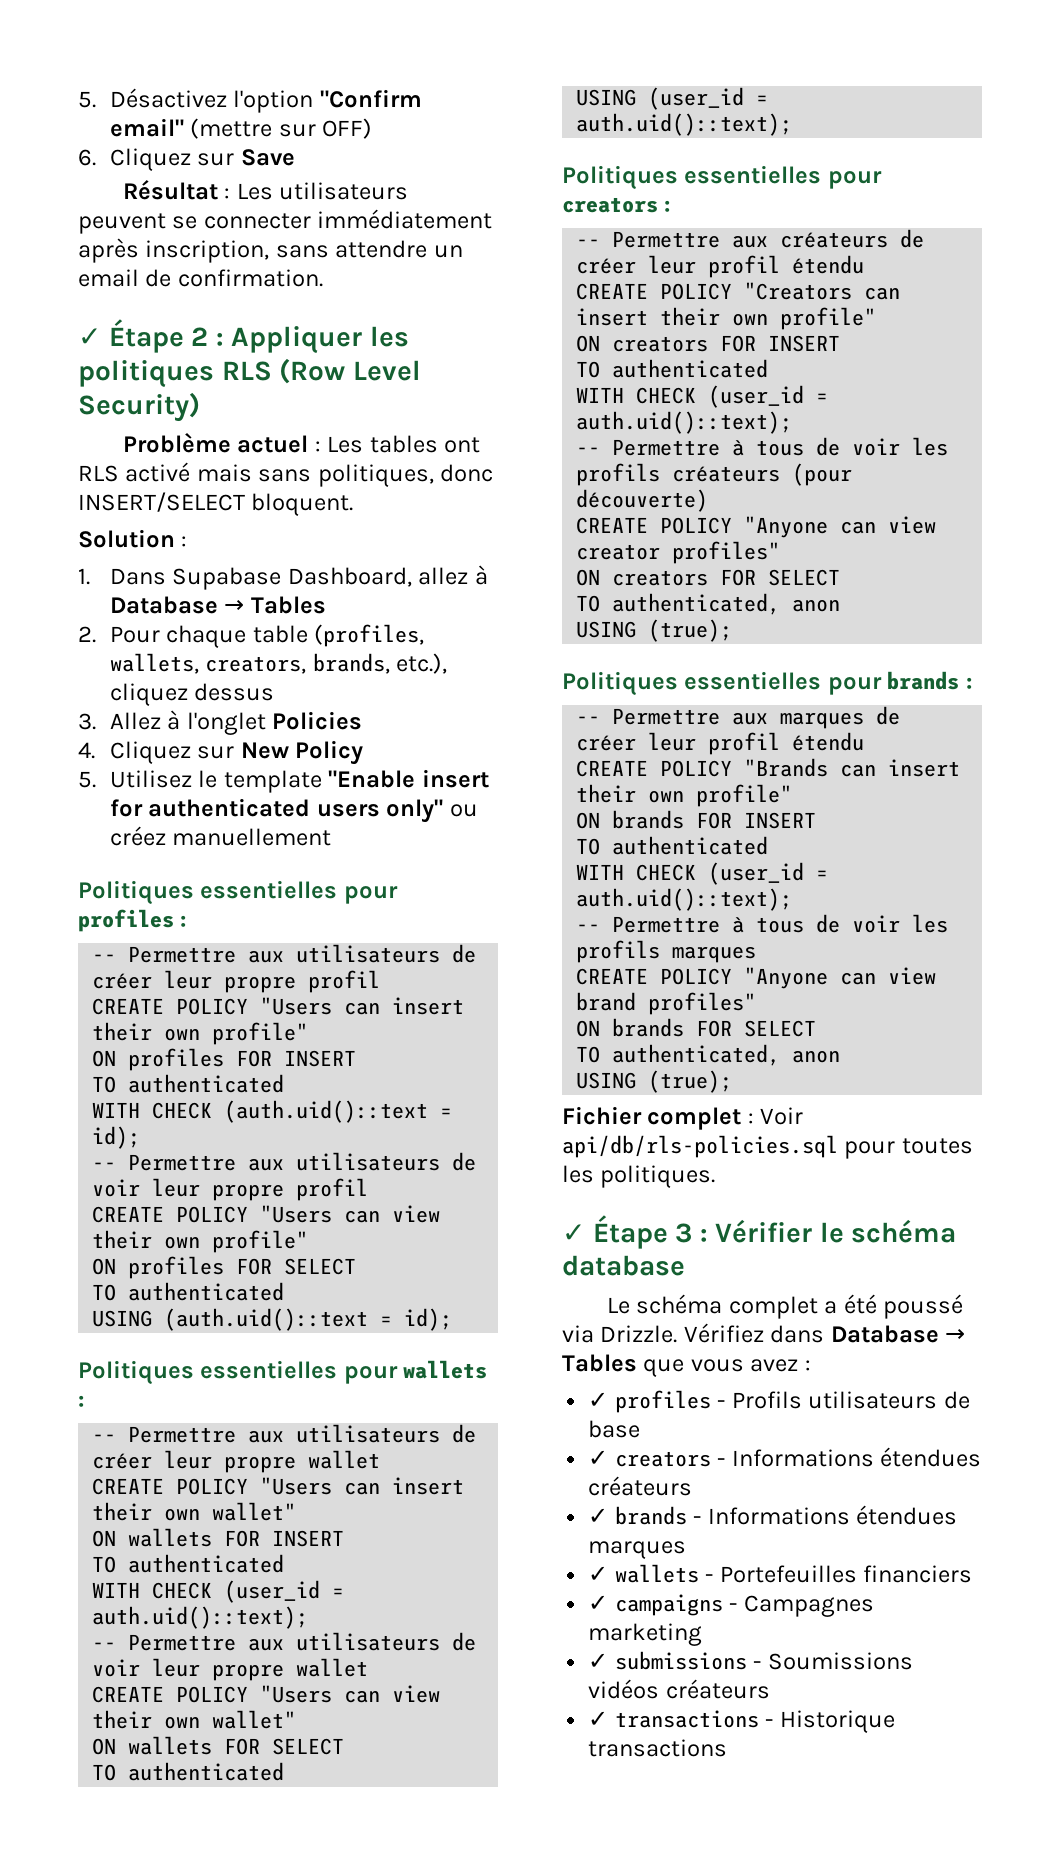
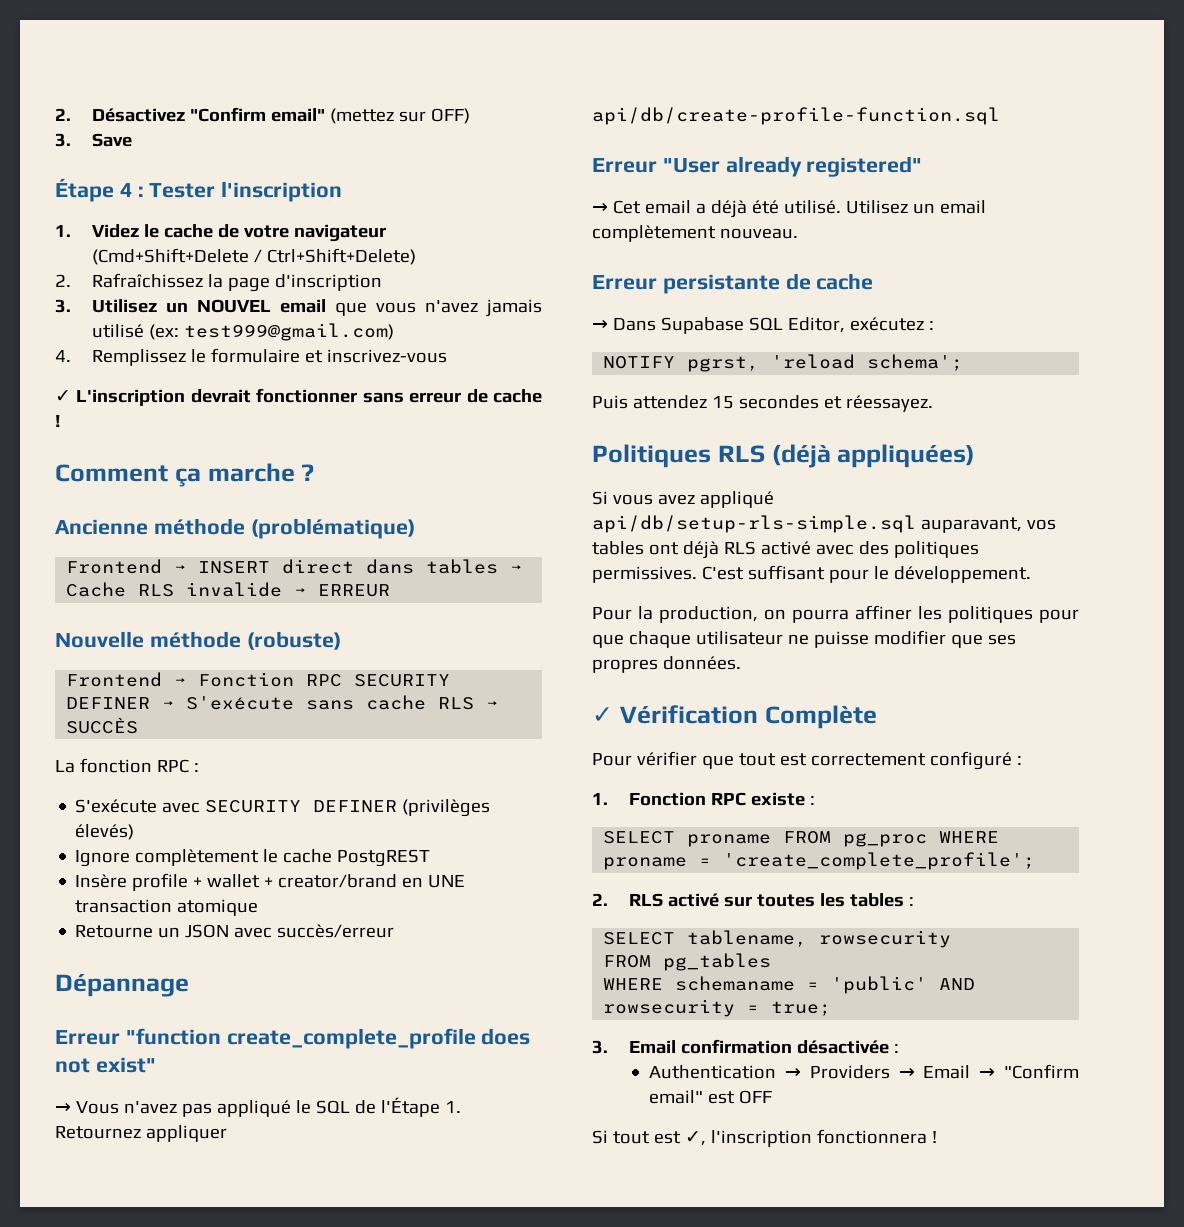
- 5. Désactivez l'option "Confirm email" (mettre sur OFF)
+ 2. Désactivez "Confirm email" (mettez sur OFF)
- 6. Cliquez sur Save
- Résultat : Les utilisateurs peuvent se connecter immédiatement après inscription, sans attendre un email de confirmation.
- ✓ Étape 2 : Appliquer les politiques RLS (Row Level Security)
- Problème actuel : Les tables ont RLS activé mais sans politiques, donc INSERT/SELECT bloquent.
- Solution :
- 1. Dans Supabase Dashboard, allez à Database → Tables
- 2. Pour chaque table (profiles, wallets, creators, brands, etc.), cliquez dessus
- 3. Allez à l'onglet Policies
- 4. Cliquez sur New Policy
- 5. Utilisez le template "Enable insert for authenticated users only" ou créez manuellement
- Politiques essentielles pour profiles :
- -- Permettre aux utilisateurs de créer leur propre profil
- CREATE POLICY "Users can insert their own profile"
- ON profiles FOR INSERT
- TO authenticated
- WITH CHECK (auth.uid()::text = id);
- -- Permettre aux utilisateurs de voir leur propre profil
- CREATE POLICY "Users can view their own profile"
- ON profiles FOR SELECT
- TO authenticated
- USING (auth.uid()::text = id);
- Politiques essentielles pour wallets :
- -- Permettre aux utilisateurs de créer leur propre wallet
- CREATE POLICY "Users can insert their own wallet"
- ON wallets FOR INSERT
- TO authenticated
- WITH CHECK (user_id = auth.uid()::text);
- -- Permettre aux utilisateurs de voir leur propre wallet
- CREATE POLICY "Users can view their own wallet"
- ON wallets FOR SELECT
- TO authenticated
- USING (user_id = auth.uid()::text);
- Politiques essentielles pour creators :
- -- Permettre aux créateurs de créer leur profil étendu
- CREATE POLICY "Creators can insert their own profile"
- ON creators FOR INSERT
- TO authenticated
- WITH CHECK (user_id = auth.uid()::text);
- -- Permettre à tous de voir les profils créateurs (pour découverte)
- CREATE POLICY "Anyone can view creator profiles"
- ON creators FOR SELECT
- TO authenticated, anon
- USING (true);
- Politiques essentielles pour brands :
- -- Permettre aux marques de créer leur profil étendu
- CREATE POLICY "Brands can insert their own profile"
- ON brands FOR INSERT
- TO authenticated
- WITH CHECK (user_id = auth.uid()::text);
- -- Permettre à tous de voir les profils marques
- CREATE POLICY "Anyone can view brand profiles"
- ON brands FOR SELECT
- TO authenticated, anon
- USING (true);
- Fichier complet : Voir api/db/rls-policies.sql pour toutes les politiques.
- ✓ Étape 3 : Vérifier le schéma database
- Le schéma complet a été poussé via Drizzle. Vérifiez dans Database → Tables que vous avez :
- ✓ profiles - Profils utilisateurs de base
- ✓ creators - Informations étendues créateurs
- ✓ brands - Informations étendues marques
- ✓ wallets - Portefeuilles financiers
- ✓ campaigns - Campagnes marketing
- ✓ submissions - Soumissions vidéos créateurs
- ✓ transactions - Historique transactions
+ 3. Save
+ Étape 4 : Tester l'inscription
+ 1. Videz le cache de votre navigateur (Cmd+Shift+Delete / Ctrl+Shift+Delete)
+ 2. Rafraîchissez la page d'inscription
+ 3. Utilisez un NOUVEL email que vous n'avez jamais utilisé (ex: test999@gmail.com)
+ 4. Remplissez le formulaire et inscrivez-vous
+ ✓ L'inscription devrait fonctionner sans erreur de cache !
+ Comment ça marche ?
+ Ancienne méthode (problématique)
+ Frontend → INSERT direct dans tables → Cache RLS invalide → ERREUR
+ Nouvelle méthode (robuste)
+ Frontend → Fonction RPC SECURITY DEFINER → S'exécute sans cache RLS → SUCCÈS
+ La fonction RPC :
+ S'exécute avec SECURITY DEFINER (privilèges élevés)
+ Ignore complètement le cache PostgREST
+ Insère profile + wallet + creator/brand en UNE transaction atomique
+ Retourne un JSON avec succès/erreur
+ Dépannage
+ Erreur "function create_complete_profile does not exist"
+ → Vous n'avez pas appliqué le SQL de l'Étape 1. Retournez appliquer api/db/create-profile-function.sql
+ Erreur "User already registered"
+ → Cet email a déjà été utilisé. Utilisez un email complètement nouveau.
+ Erreur persistante de cache
+ → Dans Supabase SQL Editor, exécutez :
+ NOTIFY pgrst, 'reload schema';
+ Puis attendez 15 secondes et réessayez.
+ Politiques RLS (déjà appliquées)
+ Si vous avez appliqué api/db/setup-rls-simple.sql auparavant, vos tables ont déjà RLS activé avec des politiques permissives. C'est suffisant pour le développement.
+ Pour la production, on pourra affiner les politiques pour que chaque utilisateur ne puisse modifier que ses propres données.
+ ✓ Vérification Complète
+ Pour vérifier que tout est correctement configuré :
+ 1. Fonction RPC existe :
+ SELECT proname FROM pg_proc WHERE proname = 'create_complete_profile';
+ 2. RLS activé sur toutes les tables :
+ SELECT tablename, rowsecurity
+ FROM pg_tables
+ WHERE schemaname = 'public' AND rowsecurity = true;
+ 3. Email confirmation désactivée :
+ Authentication → Providers → Email → "Confirm email" est OFF
+ Si tout est ✓, l'inscription fonctionnera !

